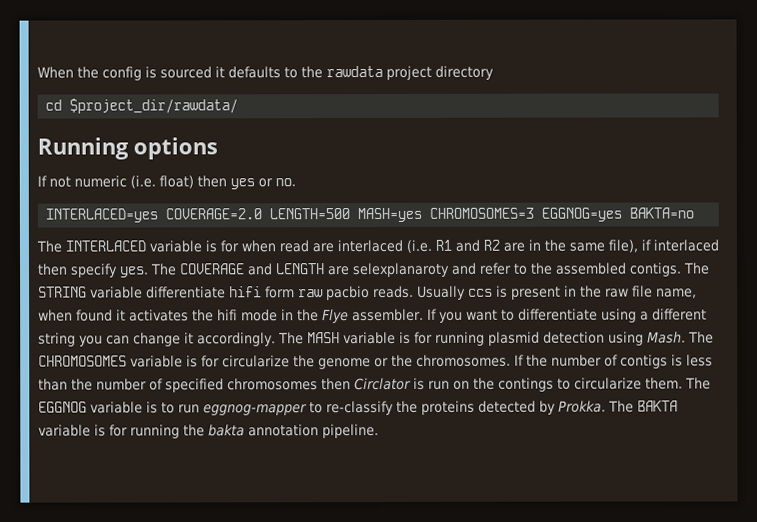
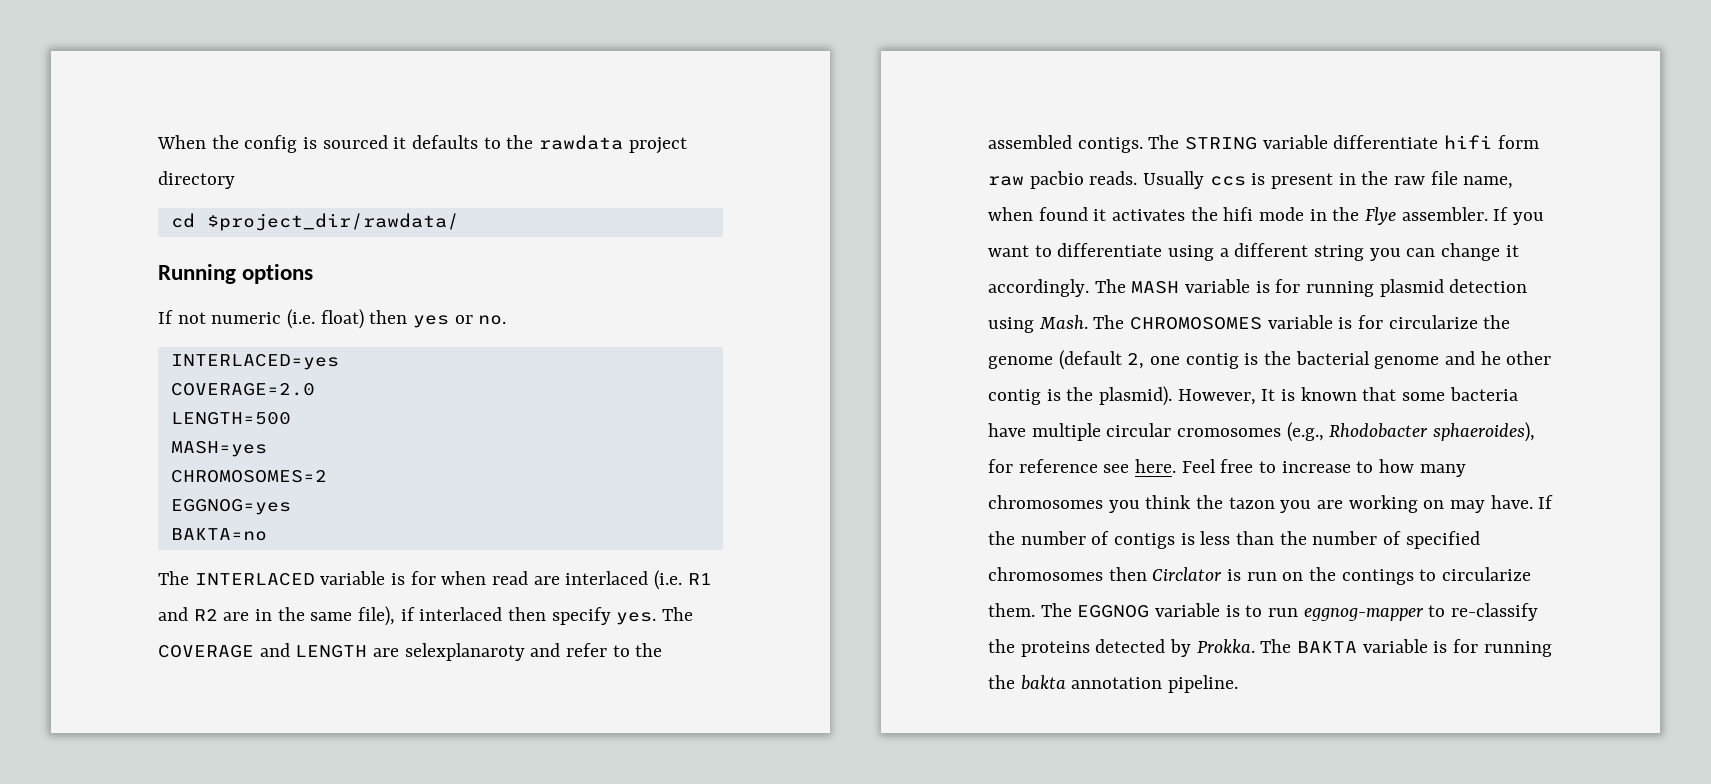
- INTERLACED=yes COVERAGE=2.0 LENGTH=500 MASH=yes CHROMOSOMES=3 EGGNOG=yes BAKTA=no
+ INTERLACED=yes
+ COVERAGE=2.0
+ LENGTH=500
+ MASH=yes
+ CHROMOSOMES=2
+ EGGNOG=yes
+ BAKTA=no
- The CHROMOSOMES variable is for circularize the genome or the chromosomes.
+ The CHROMOSOMES variable is for circularize the genome (default 2, one contig is the bacterial genome and he other contig is the plasmid). However, It is known that some bacteria have multiple circular cromosomes (e.g., Rhodobacter sphaeroides), for reference see here. Feel free to increase to how many chromosomes you think the tazon you are working on may have.

